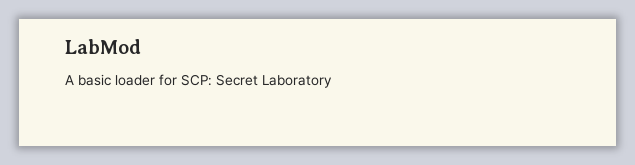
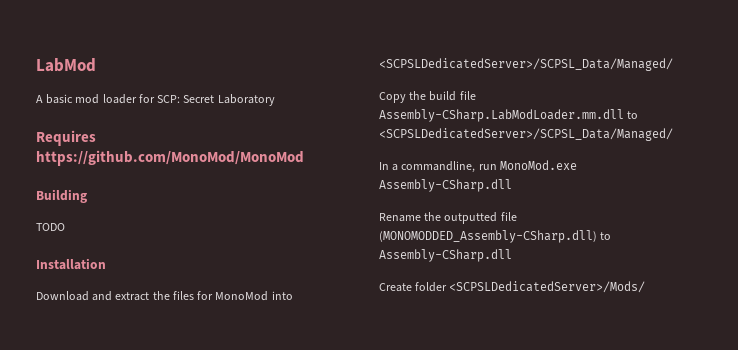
- A basic loader for SCP: Secret Laboratory
+ A basic mod loader for SCP: Secret Laboratory
+ Requires https://github.com/MonoMod/MonoMod
+ Building
+ TODO
+ Installation
+ Download and extract the files for MonoMod into <SCPSLDedicatedServer>/SCPSL_Data/Managed/
+ Copy the build file Assembly-CSharp.LabModLoader.mm.dll to <SCPSLDedicatedServer>/SCPSL_Data/Managed/
+ In a commandline, run MonoMod.exe Assembly-CSharp.dll
+ Rename the outputted file (MONOMODDED_Assembly-CSharp.dll) to Assembly-CSharp.dll
+ Create folder <SCPSLDedicatedServer>/Mods/

